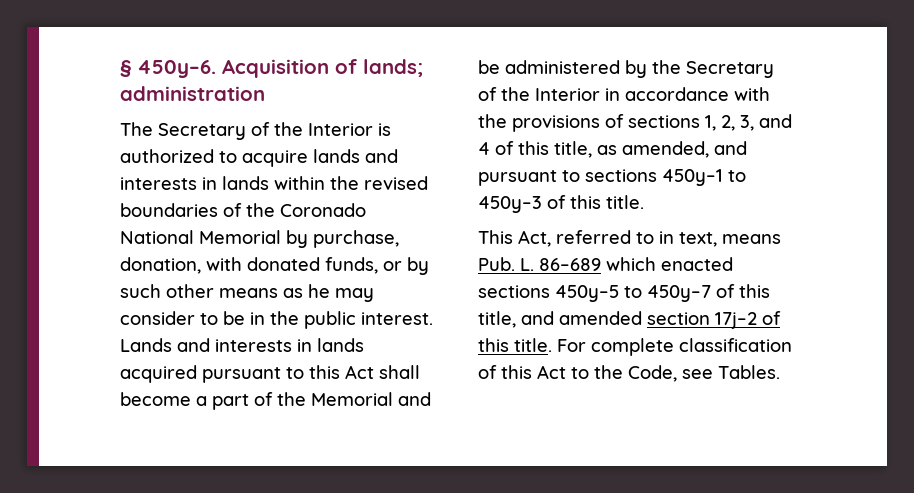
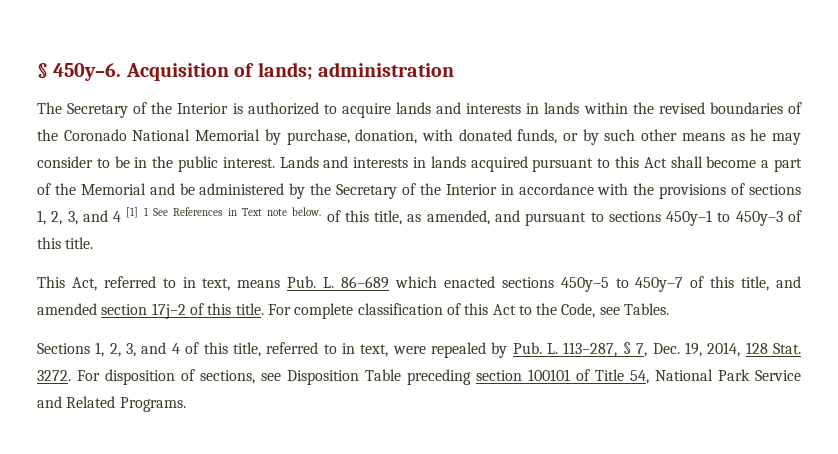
- Lands and interests in lands acquired pursuant to this Act shall become a part of the Memorial and be administered by the Secretary of the Interior in accordance with the provisions of sections 1, 2, 3, and 4 of this title, as amended, and pursuant to sections 450y–1 to 450y–3 of this title.
+ Lands and interests in lands acquired pursuant to this Act shall become a part of the Memorial and be administered by the Secretary of the Interior in accordance with the provisions of sections 1, 2, 3, and 4 [1] 1 See References in Text note below. of this title, as amended, and pursuant to sections 450y–1 to 450y–3 of this title.
+ Sections 1, 2, 3, and 4 of this title, referred to in text, were repealed by Pub. L. 113–287, § 7, Dec. 19, 2014, 128 Stat. 3272. For disposition of sections, see Disposition Table preceding section 100101 of Title 54, National Park Service and Related Programs.

